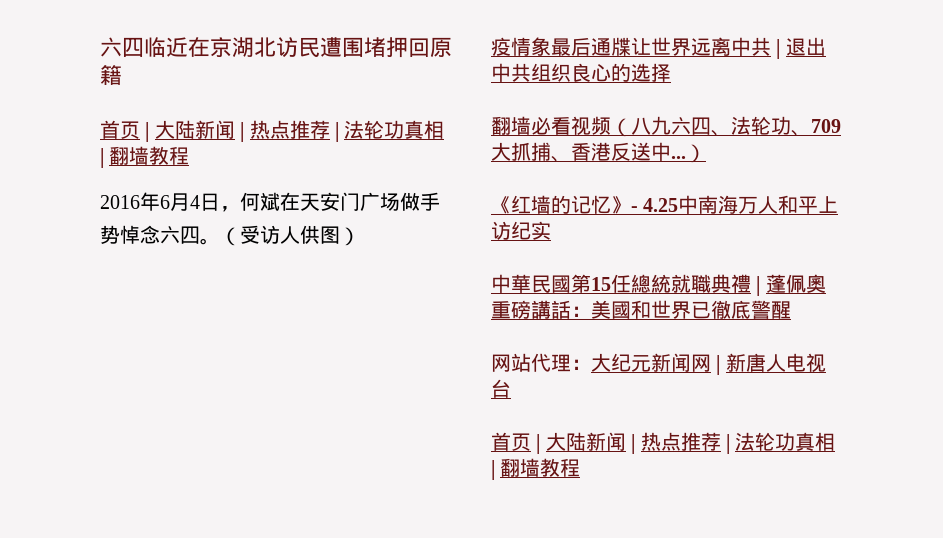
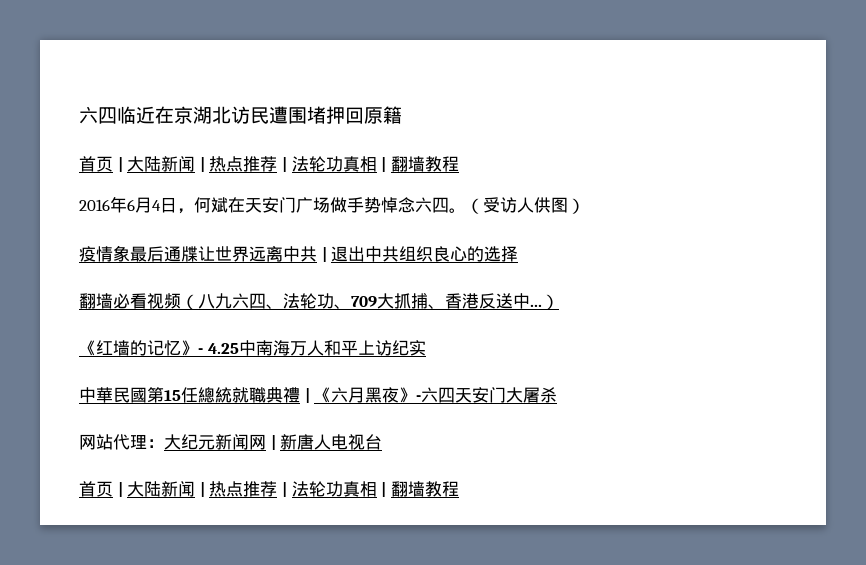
- 中華民國第15任總統就職典禮 | 蓬佩奧重磅講話：美國和世界已徹底警醒
+ 中華民國第15任總統就職典禮 | 《六月黑夜》-六四天安门大屠杀

